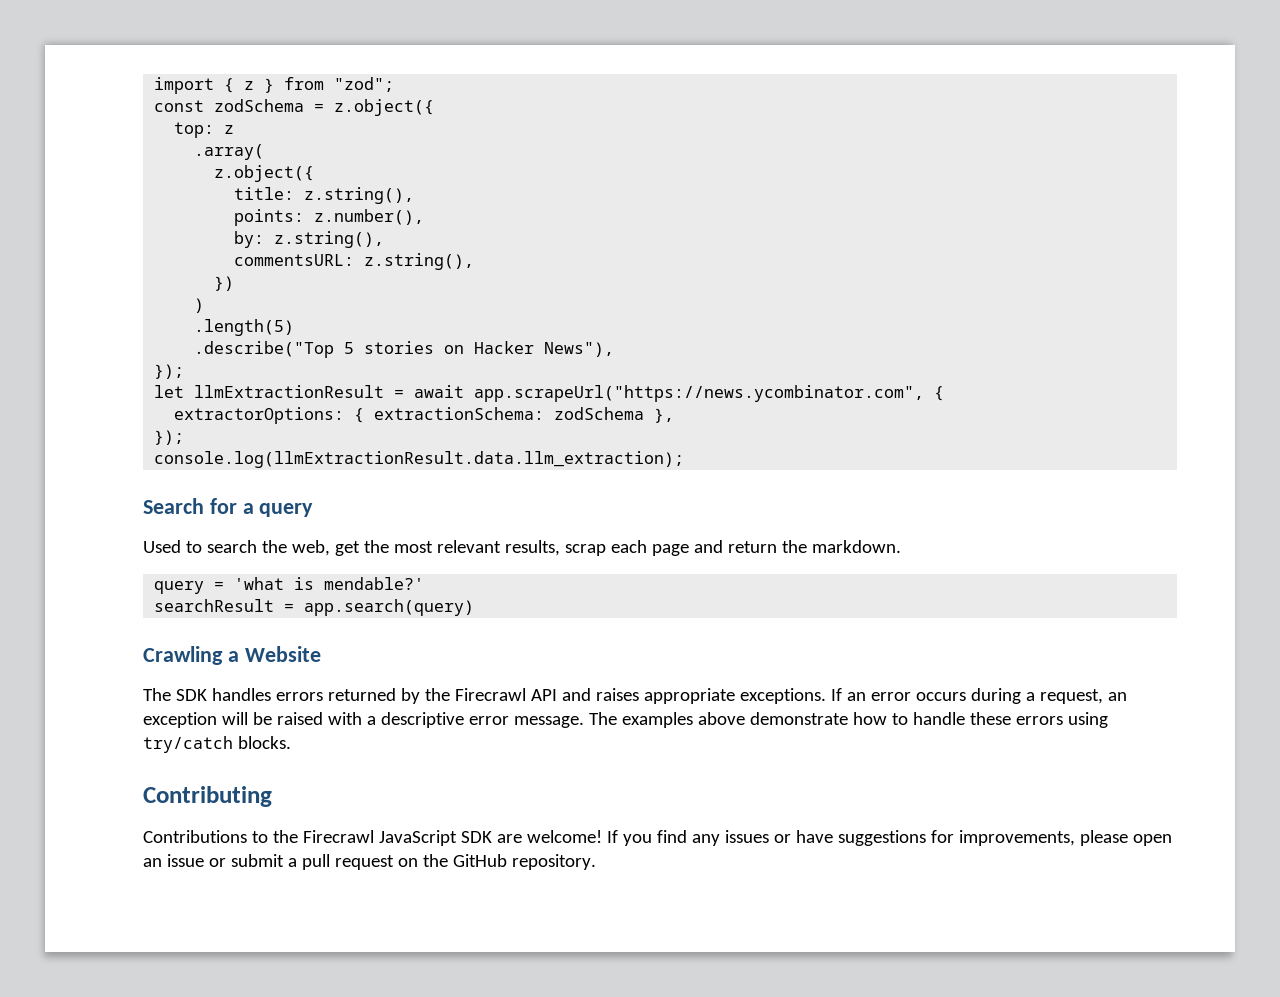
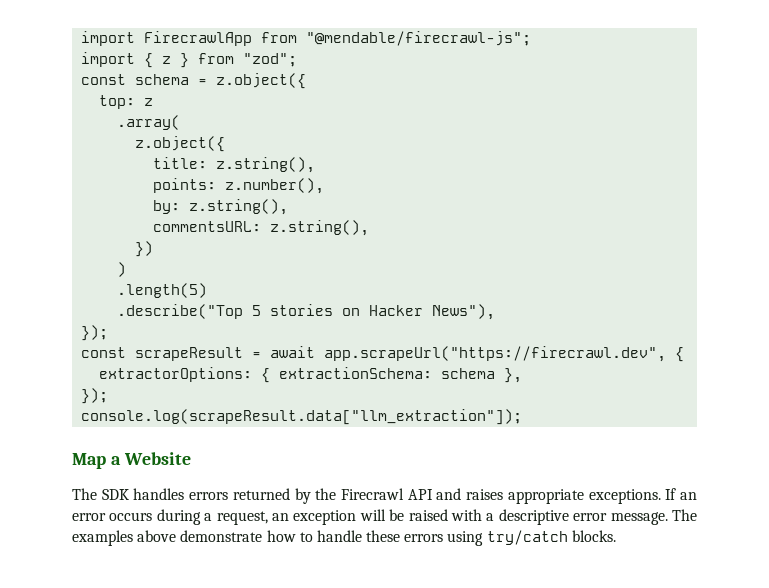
+ import FirecrawlApp from "@mendable/firecrawl-js";
- const zodSchema = z.object({
+ const schema = z.object({
- let llmExtractionResult = await app.scrapeUrl("https://news.ycombinator.com", {
+ const scrapeResult = await app.scrapeUrl("https://firecrawl.dev", {
- extractorOptions: { extractionSchema: zodSchema },
+ extractorOptions: { extractionSchema: schema },
- console.log(llmExtractionResult.data.llm_extraction);
- Search for a query
- Used to search the web, get the most relevant results, scrap each page and return the markdown.
- query = 'what is mendable?'
- searchResult = app.search(query)
- Crawling a Website
+ console.log(scrapeResult.data["llm_extraction"]);
+ Map a Website
- Contributing
- Contributions to the Firecrawl JavaScript SDK are welcome! If you find any issues or have suggestions for improvements, please open an issue or submit a pull request on the GitHub repository.

